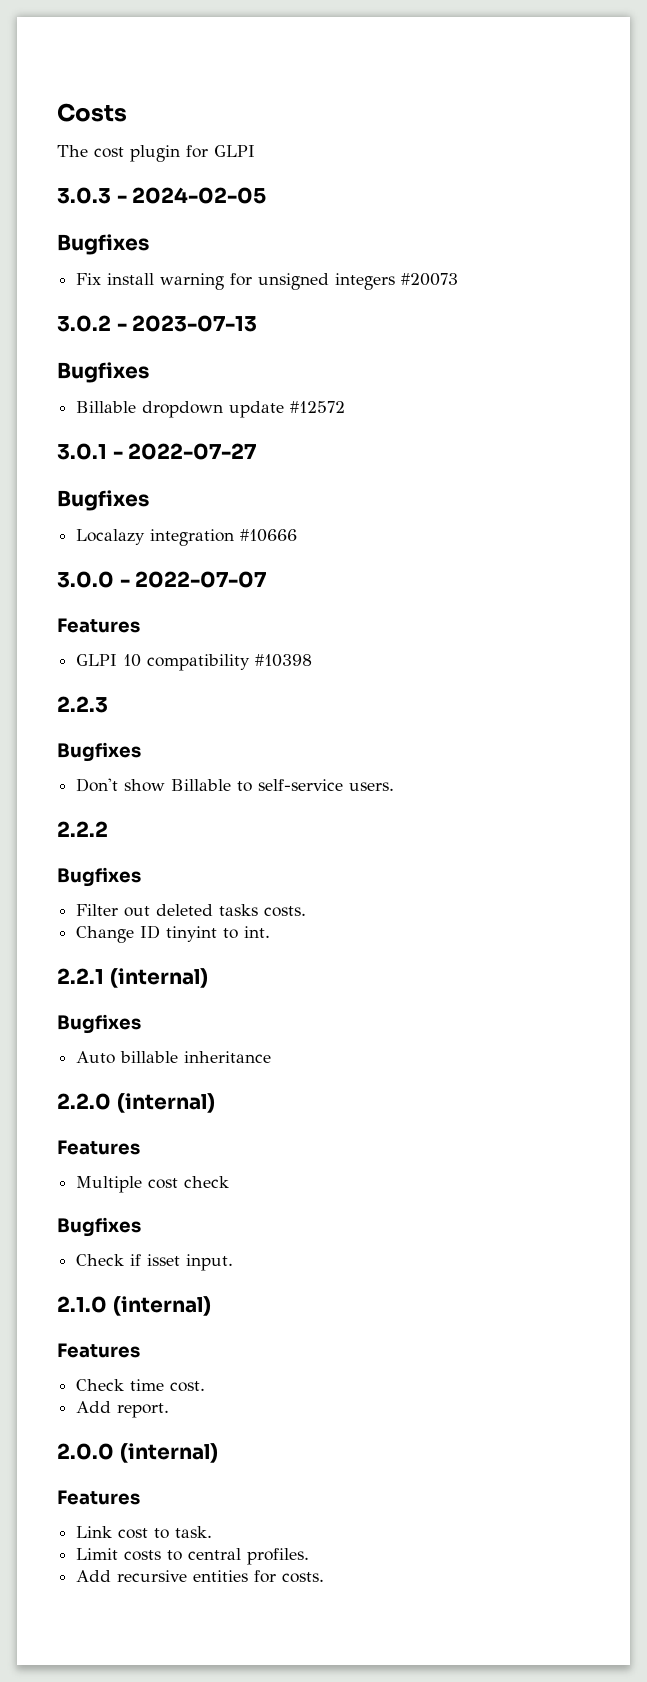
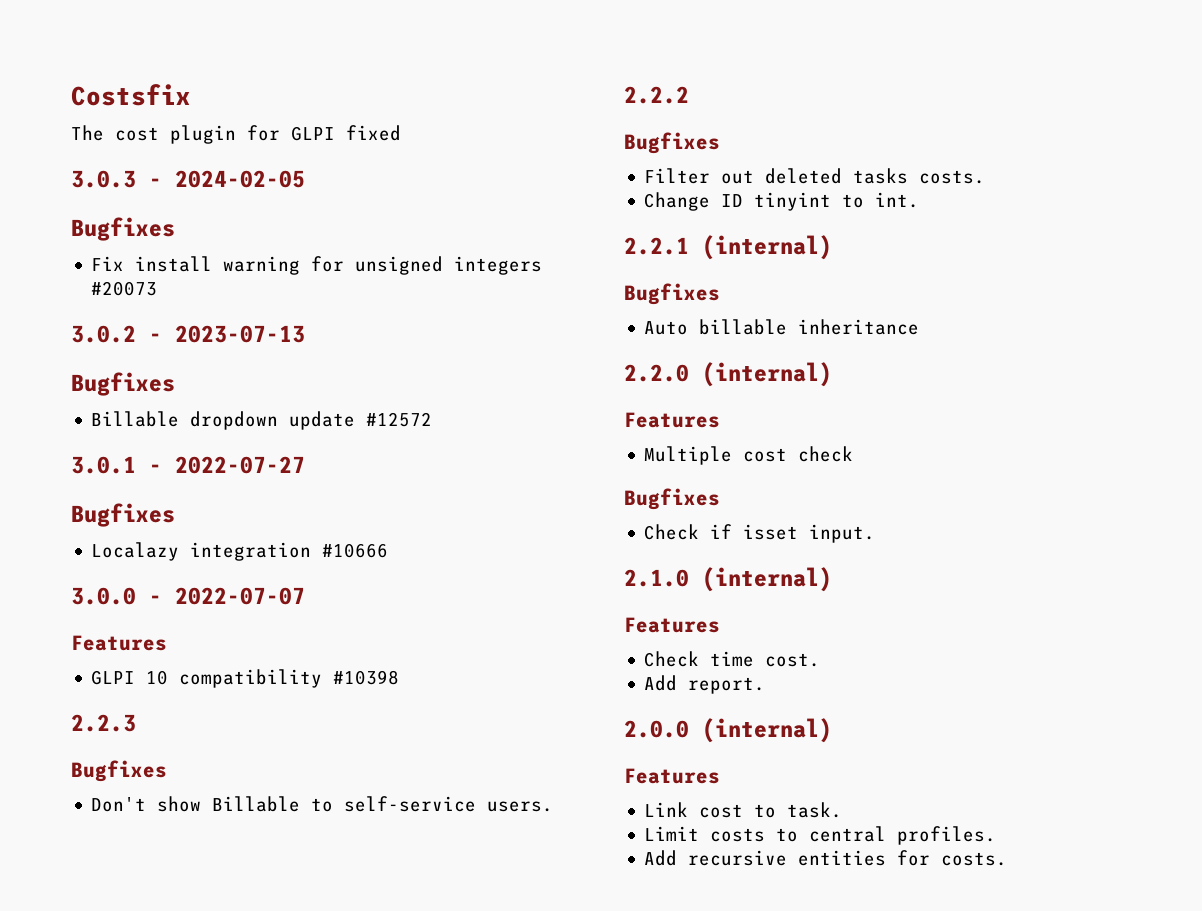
- Costs
+ Costsfix
- The cost plugin for GLPI
+ The cost plugin for GLPI fixed

